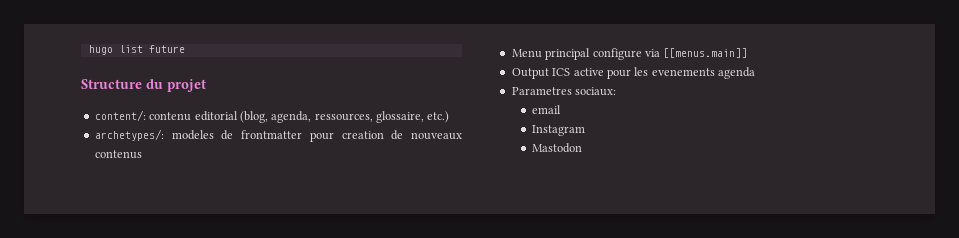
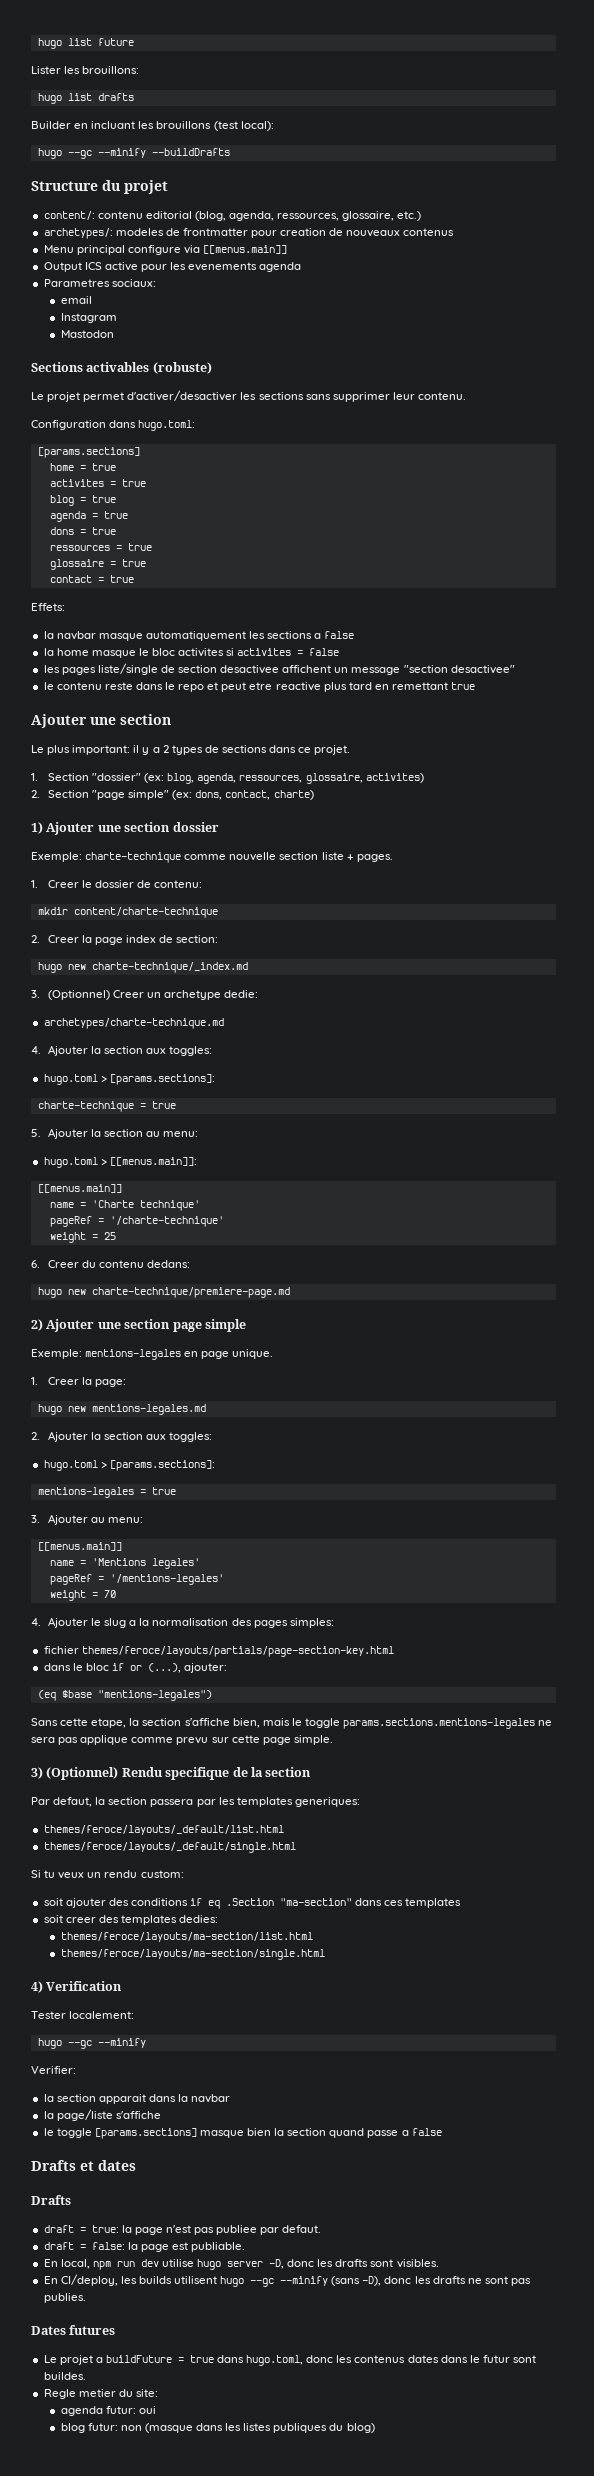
+ Lister les brouillons:
+ hugo list drafts
+ Builder en incluant les brouillons (test local):
+ hugo --gc --minify --buildDrafts
+ Sections activables (robuste)
+ Le projet permet d'activer/desactiver les sections sans supprimer leur contenu.
+ Configuration dans hugo.toml:
+ [params.sections]
+ home = true
+ activites = true
+ blog = true
+ agenda = true
+ dons = true
+ ressources = true
+ glossaire = true
+ contact = true
+ Effets:
+ la navbar masque automatiquement les sections a false
+ la home masque le bloc activites si activites = false
+ les pages liste/single de section desactivee affichent un message "section desactivee"
+ le contenu reste dans le repo et peut etre reactive plus tard en remettant true
+ Ajouter une section
+ Le plus important: il y a 2 types de sections dans ce projet.
+ 1. Section "dossier" (ex: blog, agenda, ressources, glossaire, activites)
+ 2. Section "page simple" (ex: dons, contact, charte)
+ 1) Ajouter une section dossier
+ Exemple: charte-technique comme nouvelle section liste + pages.
+ 1. Creer le dossier de contenu:
+ mkdir content/charte-technique
+ 2. Creer la page index de section:
+ hugo new charte-technique/_index.md
+ 3. (Optionnel) Creer un archetype dedie:
+ archetypes/charte-technique.md
+ 4. Ajouter la section aux toggles:
+ hugo.toml > [params.sections]:
+ charte-technique = true
+ 5. Ajouter la section au menu:
+ hugo.toml > [[menus.main]]:
+ [[menus.main]]
+ name = 'Charte technique'
+ pageRef = '/charte-technique'
+ weight = 25
+ 6. Creer du contenu dedans:
+ hugo new charte-technique/premiere-page.md
+ 2) Ajouter une section page simple
+ Exemple: mentions-legales en page unique.
+ 1. Creer la page:
+ hugo new mentions-legales.md
+ 2. Ajouter la section aux toggles:
+ hugo.toml > [params.sections]:
+ mentions-legales = true
+ 3. Ajouter au menu:
+ [[menus.main]]
+ name = 'Mentions legales'
+ pageRef = '/mentions-legales'
+ weight = 70
+ 4. Ajouter le slug a la normalisation des pages simples:
+ fichier themes/feroce/layouts/partials/page-section-key.html
+ dans le bloc if or (...), ajouter:
+ (eq $base "mentions-legales")
+ Sans cette etape, la section s'affiche bien, mais le toggle params.sections.mentions-legales ne sera pas applique comme prevu sur cette page simple.
+ 3) (Optionnel) Rendu specifique de la section
+ Par defaut, la section passera par les templates generiques:
+ themes/feroce/layouts/_default/list.html
+ themes/feroce/layouts/_default/single.html
+ Si tu veux un rendu custom:
+ soit ajouter des conditions if eq .Section "ma-section" dans ces templates
+ soit creer des templates dedies:
+ themes/feroce/layouts/ma-section/list.html
+ themes/feroce/layouts/ma-section/single.html
+ 4) Verification
+ Tester localement:
+ hugo --gc --minify
+ Verifier:
+ la section apparait dans la navbar
+ la page/liste s'affiche
+ le toggle [params.sections] masque bien la section quand passe a false
+ Drafts et dates
+ Drafts
+ draft = true: la page n'est pas publiee par defaut.
+ draft = false: la page est publiable.
+ En local, npm run dev utilise hugo server -D, donc les drafts sont visibles.
+ En CI/deploy, les builds utilisent hugo --gc --minify (sans -D), donc les drafts ne sont pas publies.
+ Dates futures
+ Le projet a buildFuture = true dans hugo.toml, donc les contenus dates dans le futur sont buildes.
+ Regle metier du site:
+ agenda futur: oui
+ blog futur: non (masque dans les listes publiques du blog)

